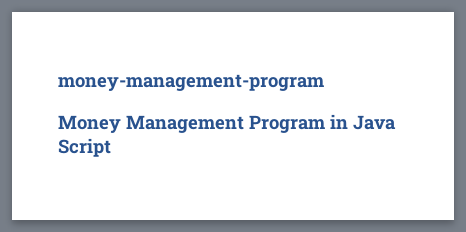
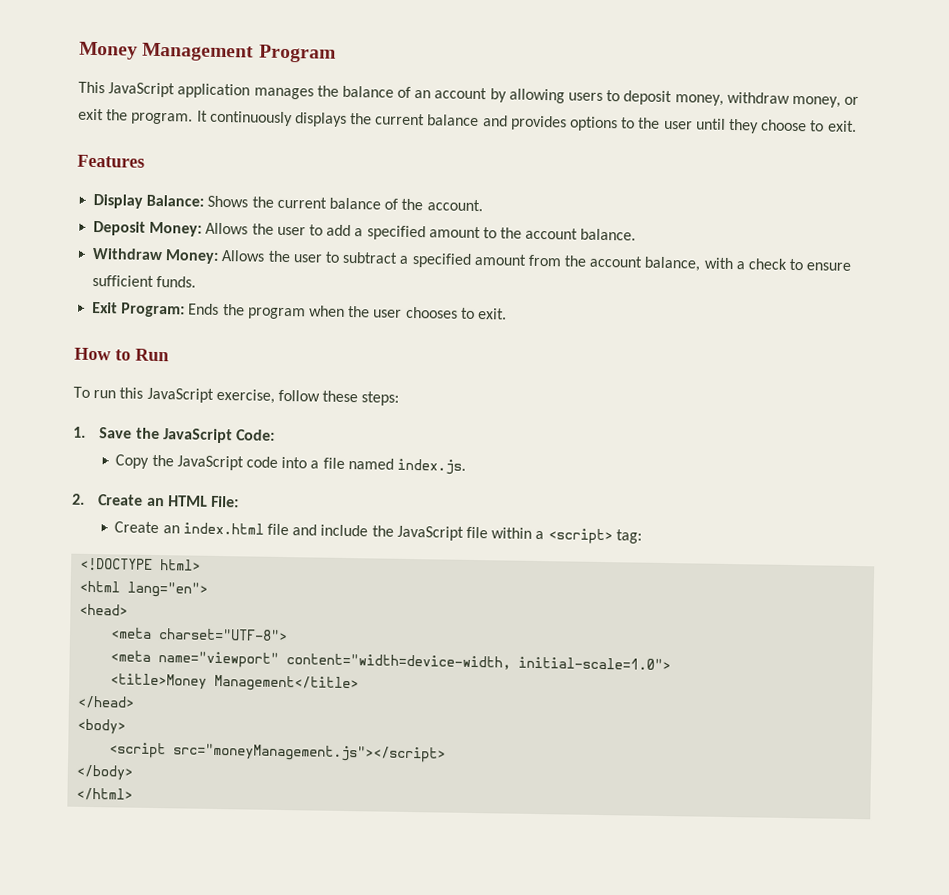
- money-management-program
- Money Management Program in Java Script
+ Money Management Program
+ This JavaScript application manages the balance of an account by allowing users to deposit money, withdraw money, or exit the program. It continuously displays the current balance and provides options to the user until they choose to exit.
+ Features
+ Display Balance: Shows the current balance of the account.
+ Deposit Money: Allows the user to add a specified amount to the account balance.
+ Withdraw Money: Allows the user to subtract a specified amount from the account balance, with a check to ensure sufficient funds.
+ Exit Program: Ends the program when the user chooses to exit.
+ How to Run
+ To run this JavaScript exercise, follow these steps:
+ 1. Save the JavaScript Code:
+ Copy the JavaScript code into a file named index.js.
+ 2. Create an HTML File:
+ Create an index.html file and include the JavaScript file within a <script> tag:
+ <!DOCTYPE html>
+ <html lang="en">
+ <head>
+ <meta charset="UTF-8">
+ <meta name="viewport" content="width=device-width, initial-scale=1.0">
+ <title>Money Management</title>
+ </head>
+ <body>
+ <script src="moneyManagement.js"></script>
+ </body>
+ </html>

